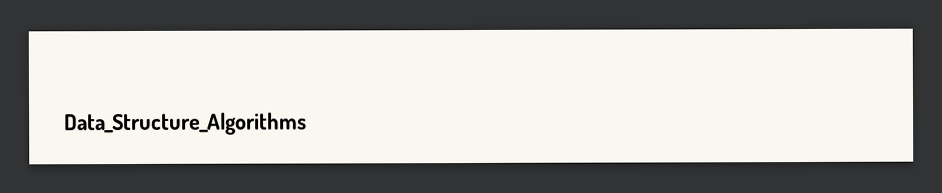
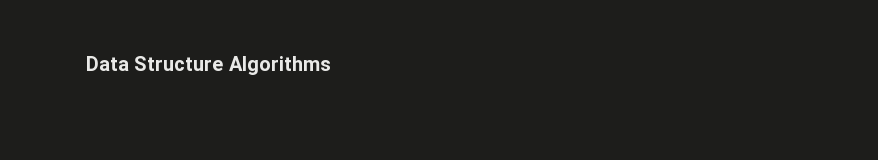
- Data_Structure_Algorithms
+ Data Structure Algorithms

